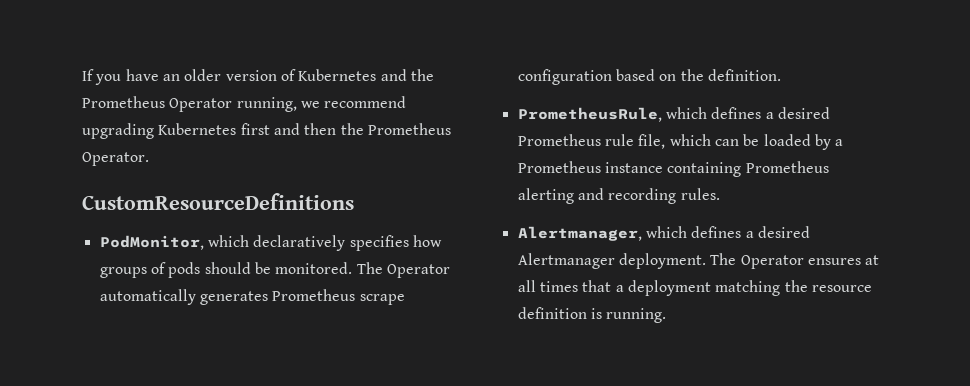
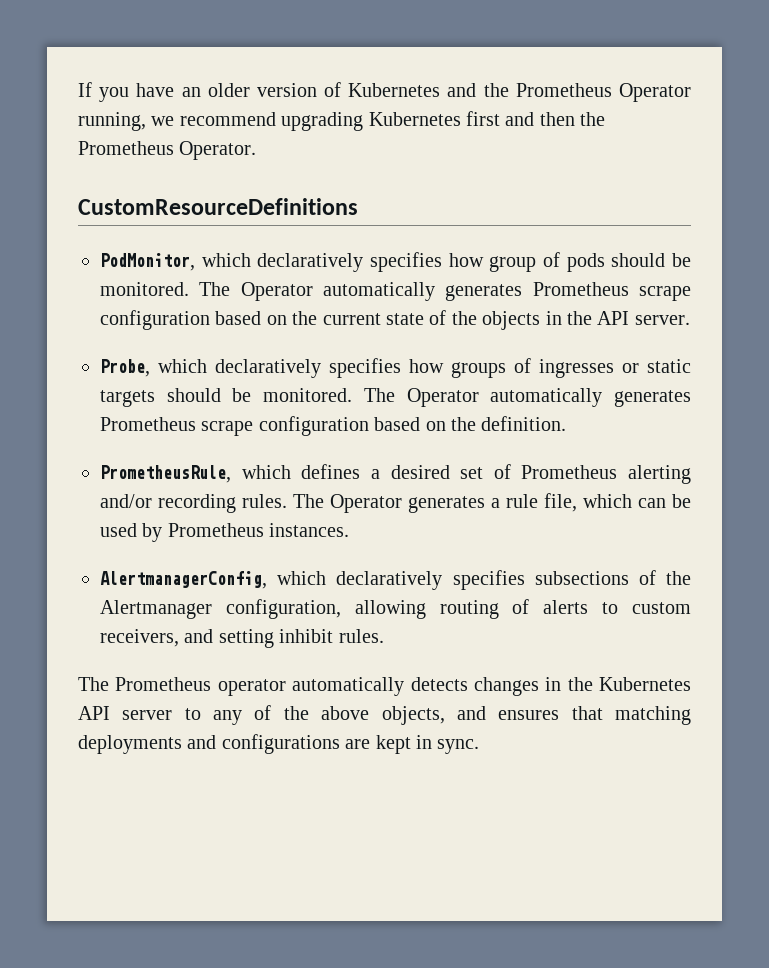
- PodMonitor, which declaratively specifies how groups of pods should be monitored.
+ PodMonitor, which declaratively specifies how group of pods should be monitored. The Operator automatically generates Prometheus scrape configuration based on the current state of the objects in the API server.
+ Probe, which declaratively specifies how groups of ingresses or static targets should be monitored.
- PrometheusRule, which defines a desired Prometheus rule file, which can be loaded by a Prometheus instance containing Prometheus alerting and recording rules.
- Alertmanager, which defines a desired Alertmanager deployment. The Operator ensures at all times that a deployment matching the resource definition is running.
+ PrometheusRule, which defines a desired set of Prometheus alerting and/or recording rules. The Operator generates a rule file, which can be used by Prometheus instances.
+ AlertmanagerConfig, which declaratively specifies subsections of the Alertmanager configuration, allowing routing of alerts to custom receivers, and setting inhibit rules.
+ The Prometheus operator automatically detects changes in the Kubernetes API server to any of the above objects, and ensures that matching deployments and configurations are kept in sync.

